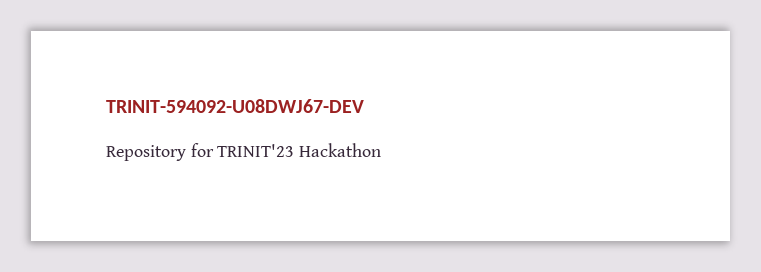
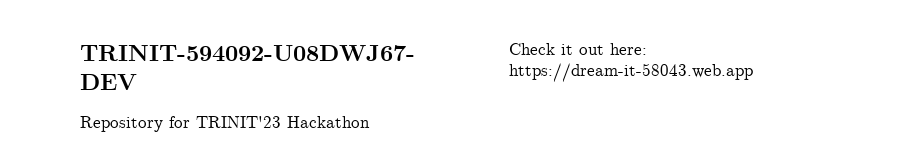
+ Check it out here: https://dream-it-58043.web.app

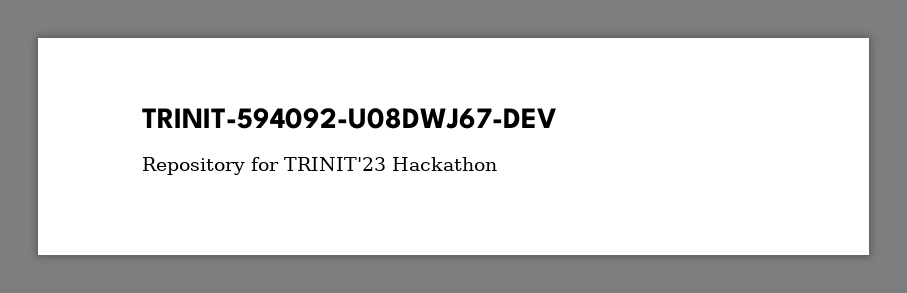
- Check it out here: https://dream-it-58043.web.app

